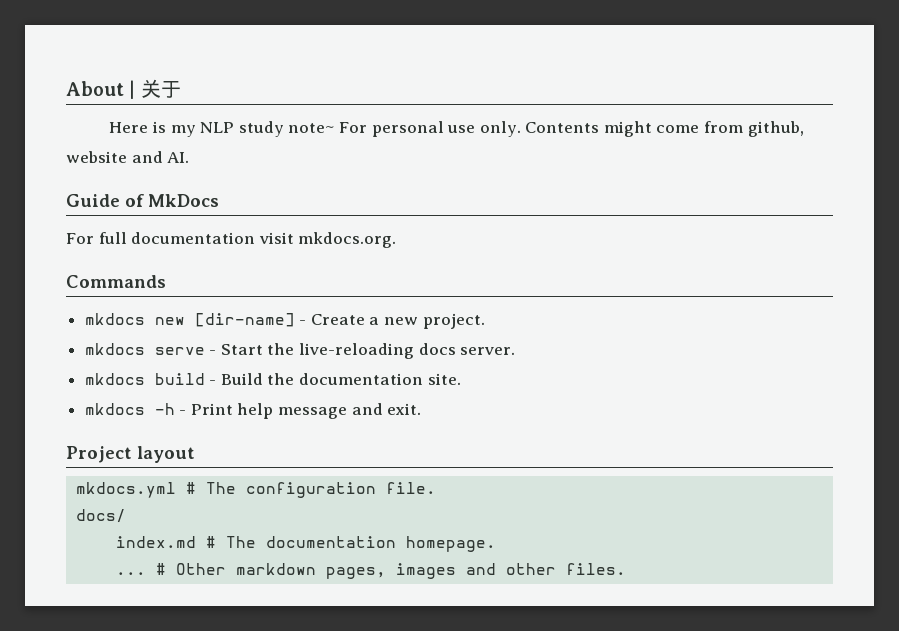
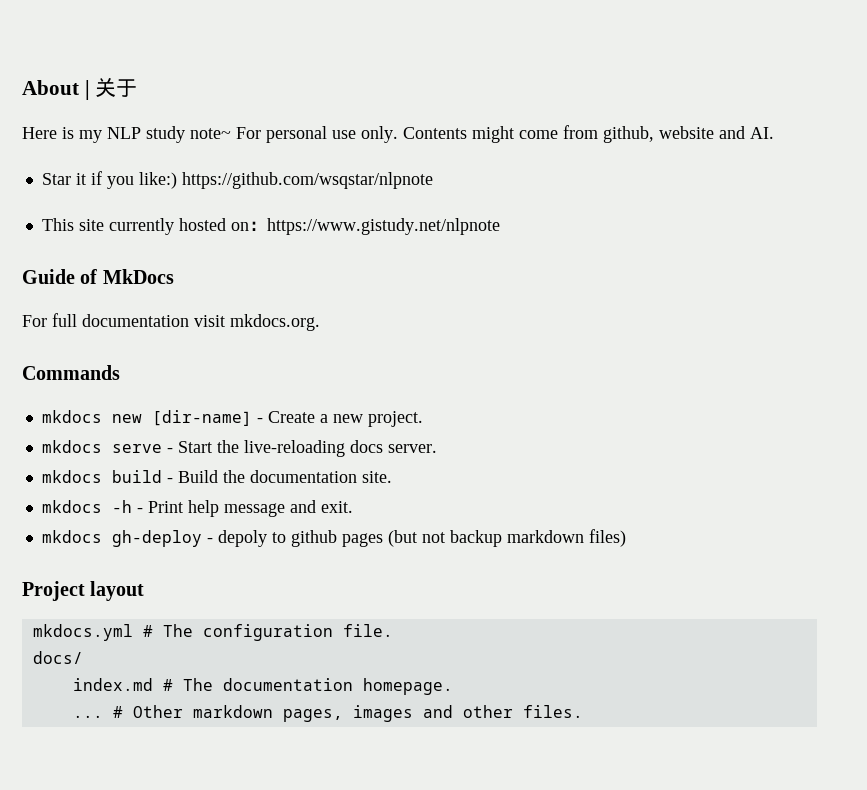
+ Star it if you like:) https://github.com/wsqstar/nlpnote
+ This site currently hosted on：https://www.gistudy.net/nlpnote
+ mkdocs gh-deploy - depoly to github pages (but not backup markdown files)

